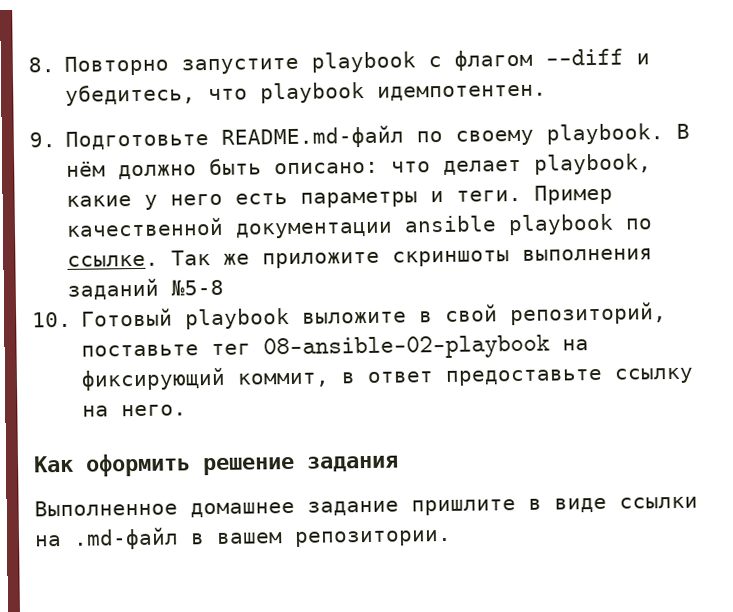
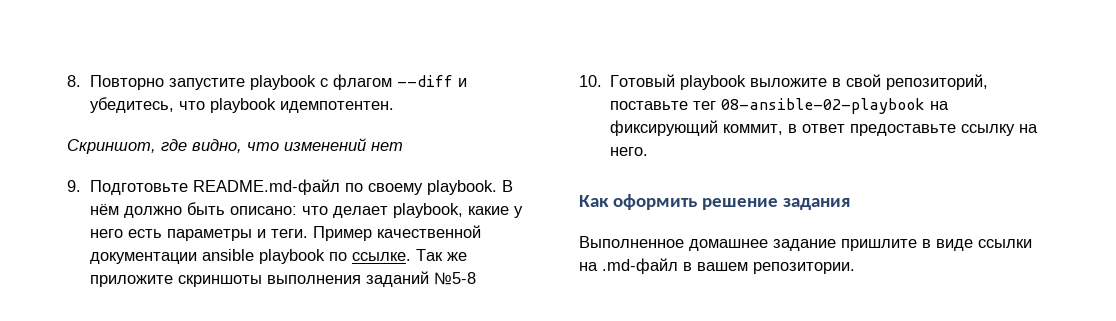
+ Скриншот, где видно, что изменений нет

